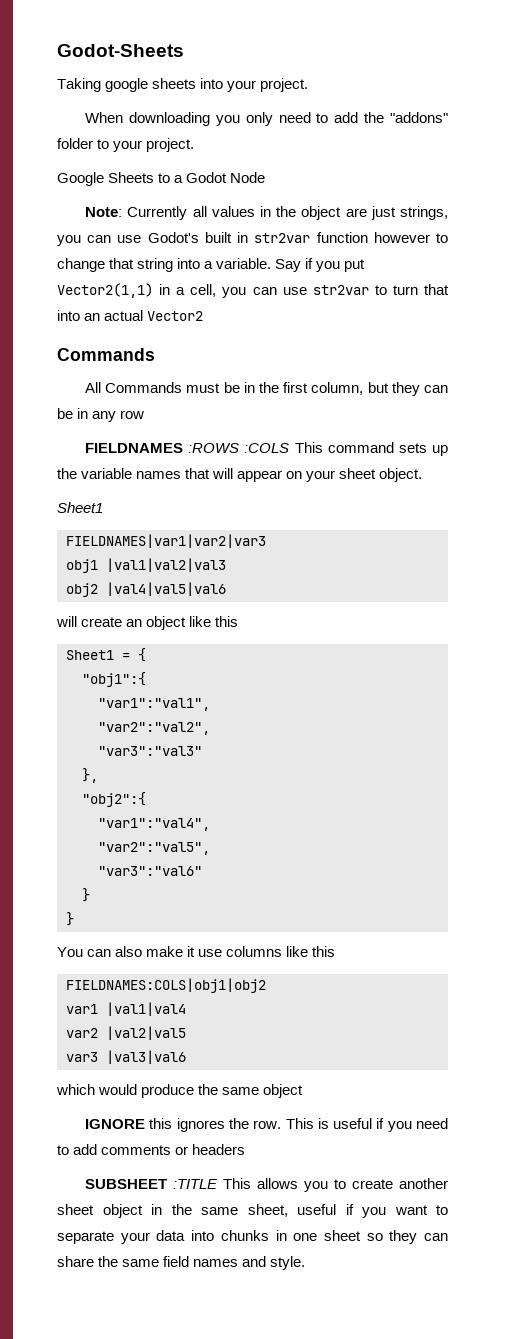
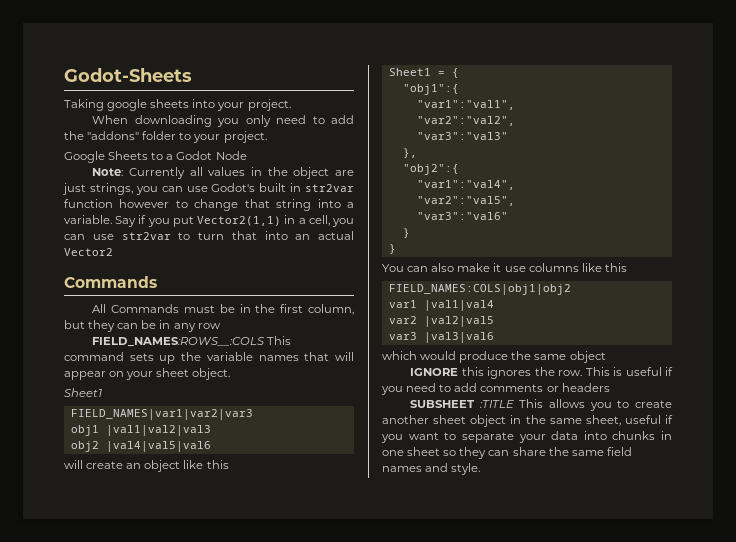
- FIELDNAMES :ROWS :COLS This command sets up the variable names that will appear on your sheet object.
+ FIELD_NAMES:ROWS__:COLS This command sets up the variable names that will appear on your sheet object.
- FIELDNAMES|var1|var2|var3
+ FIELD_NAMES|var1|var2|var3
- FIELDNAMES:COLS|obj1|obj2
+ FIELD_NAMES:COLS|obj1|obj2

